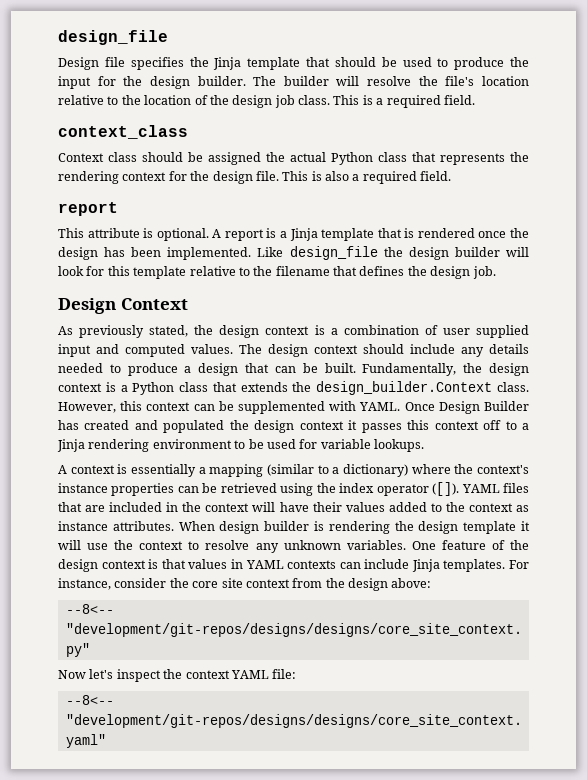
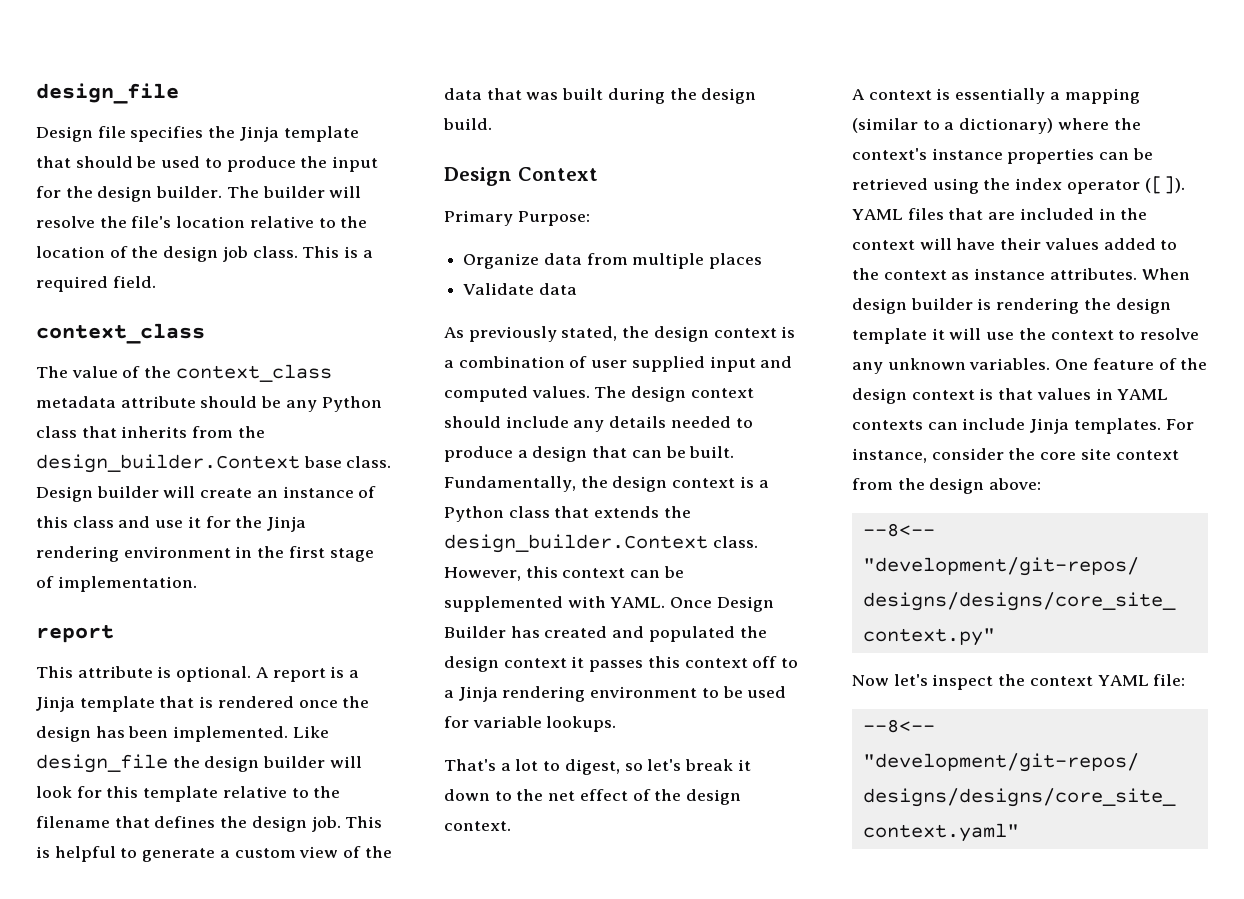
- Context class should be assigned the actual Python class that represents the rendering context for the design file. This is also a required field.
+ The value of the context_class metadata attribute should be any Python class that inherits from the design_builder.Context base class. Design builder will create an instance of this class and use it for the Jinja rendering environment in the first stage of implementation.
- Like design_file the design builder will look for this template relative to the filename that defines the design job.
+ Like design_file the design builder will look for this template relative to the filename that defines the design job. This is helpful to generate a custom view of the data that was built during the design build.
  Design Context
+ Primary Purpose:
+ Organize data from multiple places
+ Validate data
+ That's a lot to digest, so let's break it down to the net effect of the design context.

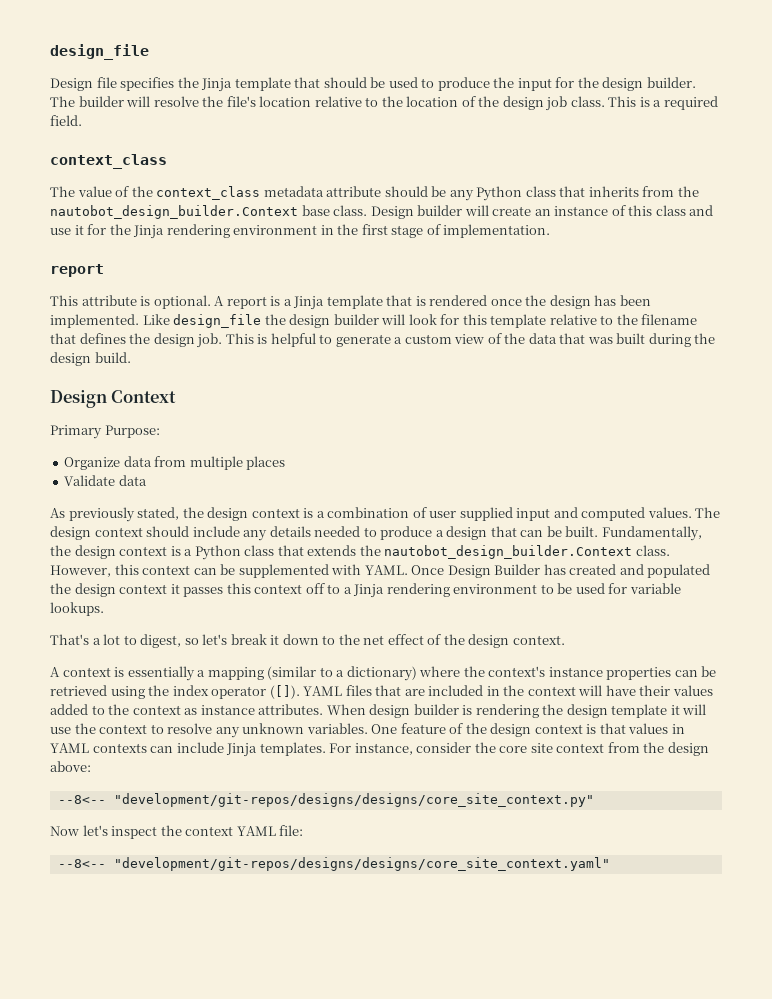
- The value of the context_class metadata attribute should be any Python class that inherits from the design_builder.Context base class.
+ The value of the context_class metadata attribute should be any Python class that inherits from the nautobot_design_builder.Context base class.
- Fundamentally, the design context is a Python class that extends the design_builder.Context class.
+ Fundamentally, the design context is a Python class that extends the nautobot_design_builder.Context class.

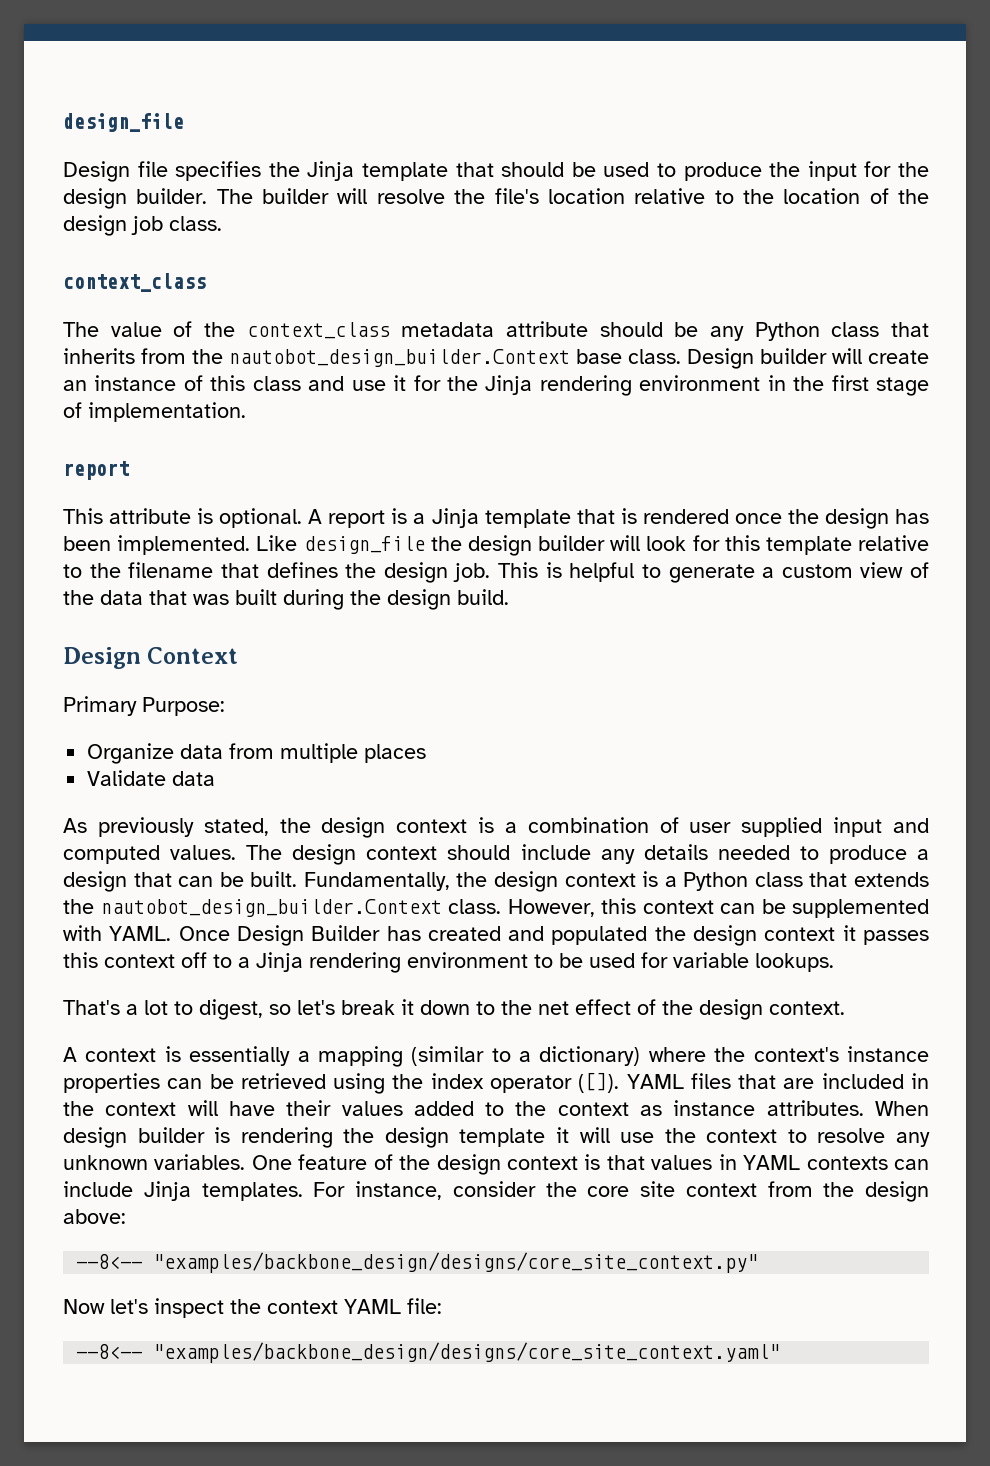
- This is a required field.
- --8<-- "development/git-repos/designs/designs/core_site_context.py"
+ --8<-- "examples/backbone_design/designs/core_site_context.py"
- --8<-- "development/git-repos/designs/designs/core_site_context.yaml"
+ --8<-- "examples/backbone_design/designs/core_site_context.yaml"

